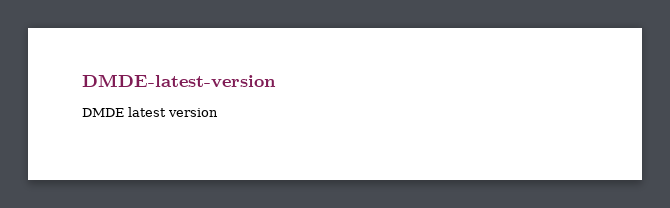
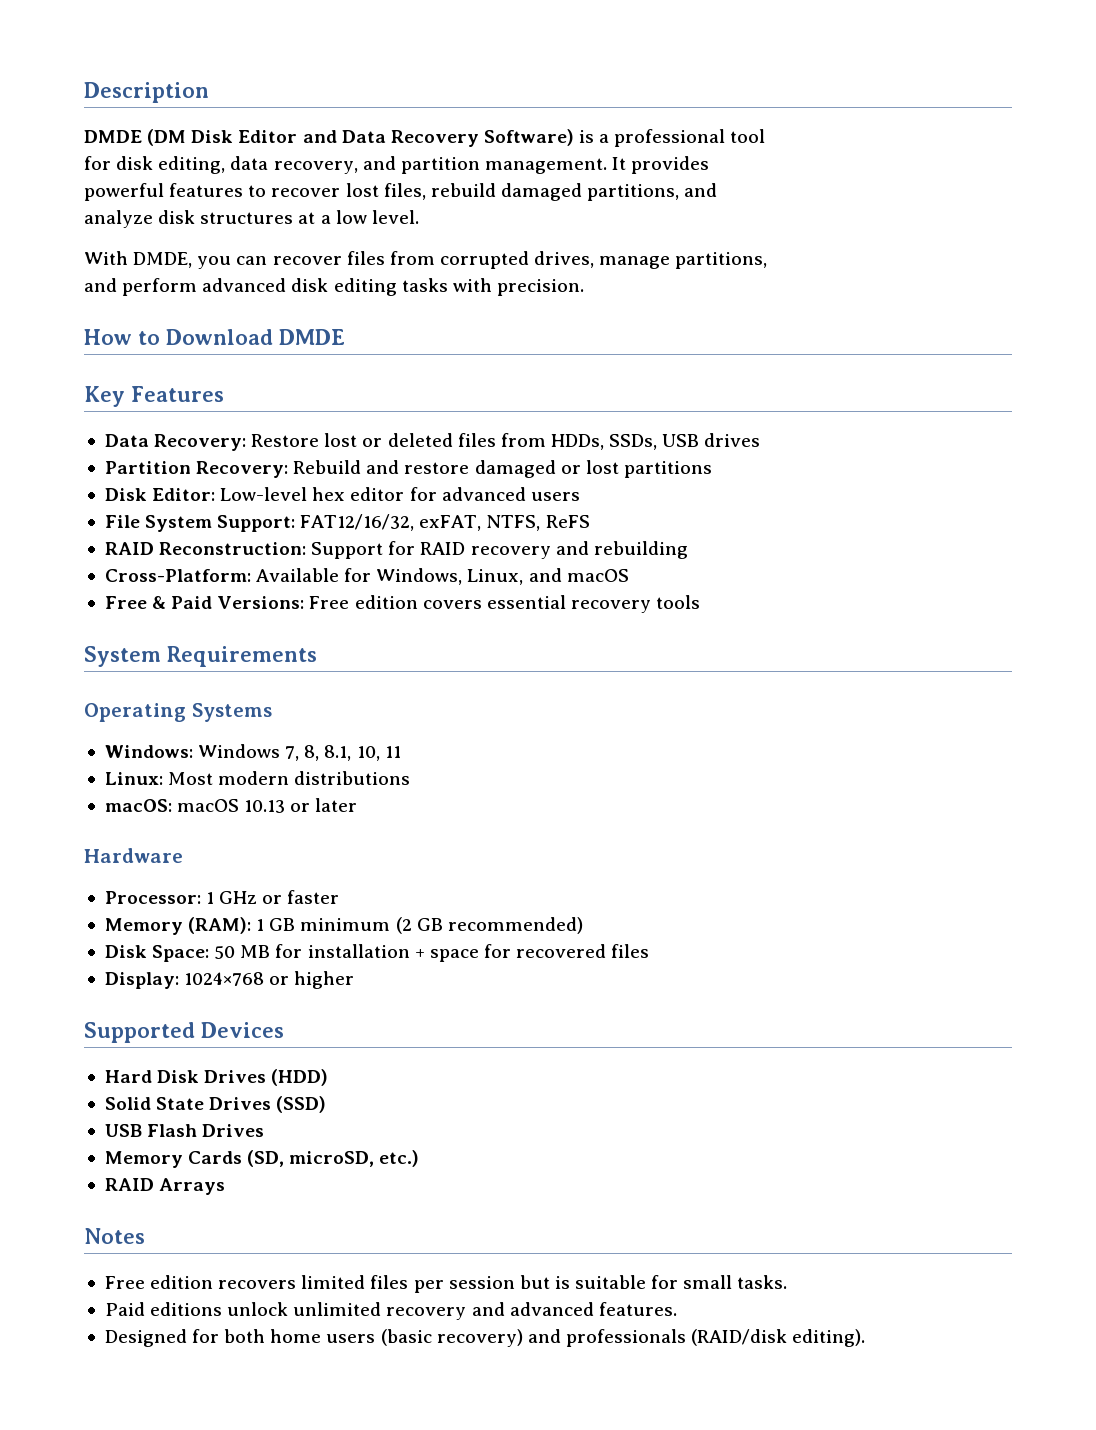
- DMDE-latest-version
- DMDE latest version
+ Description
+ DMDE (DM Disk Editor and Data Recovery Software) is a professional tool
+ for disk editing, data recovery, and partition management. It provides
+ powerful features to recover lost files, rebuild damaged partitions, and
+ analyze disk structures at a low level.
+ With DMDE, you can recover files from corrupted drives, manage partitions,
+ and perform advanced disk editing tasks with precision.
+ How to Download DMDE
+ Key Features
+ Data Recovery: Restore lost or deleted files from HDDs, SSDs, USB drives
+ Partition Recovery: Rebuild and restore damaged or lost partitions
+ Disk Editor: Low-level hex editor for advanced users
+ File System Support: FAT12/16/32, exFAT, NTFS, ReFS
+ RAID Reconstruction: Support for RAID recovery and rebuilding
+ Cross-Platform: Available for Windows, Linux, and macOS
+ Free & Paid Versions: Free edition covers essential recovery tools
+ System Requirements
+ Operating Systems
+ Windows: Windows 7, 8, 8.1, 10, 11
+ Linux: Most modern distributions
+ macOS: macOS 10.13 or later
+ Hardware
+ Processor: 1 GHz or faster
+ Memory (RAM): 1 GB minimum (2 GB recommended)
+ Disk Space: 50 MB for installation + space for recovered files
+ Display: 1024×768 or higher
+ Supported Devices
+ Hard Disk Drives (HDD)
+ Solid State Drives (SSD)
+ USB Flash Drives
+ Memory Cards (SD, microSD, etc.)
+ RAID Arrays
+ Notes
+ Free edition recovers limited files per session but is suitable for small tasks.
+ Paid editions unlock unlimited recovery and advanced features.
+ Designed for both home users (basic recovery) and professionals (RAID/disk editing).

